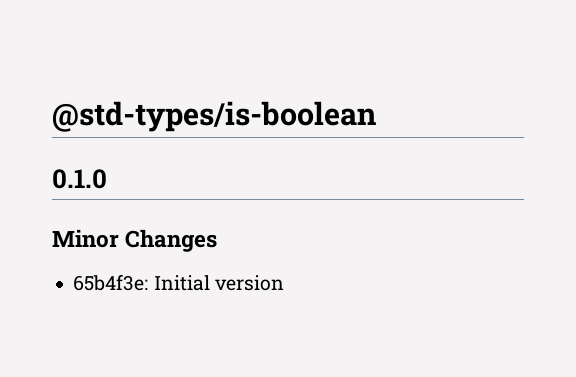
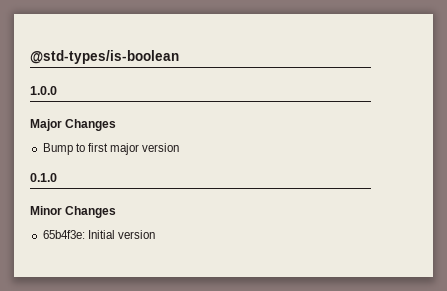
+ 1.0.0
+ Major Changes
+ Bump to first major version

